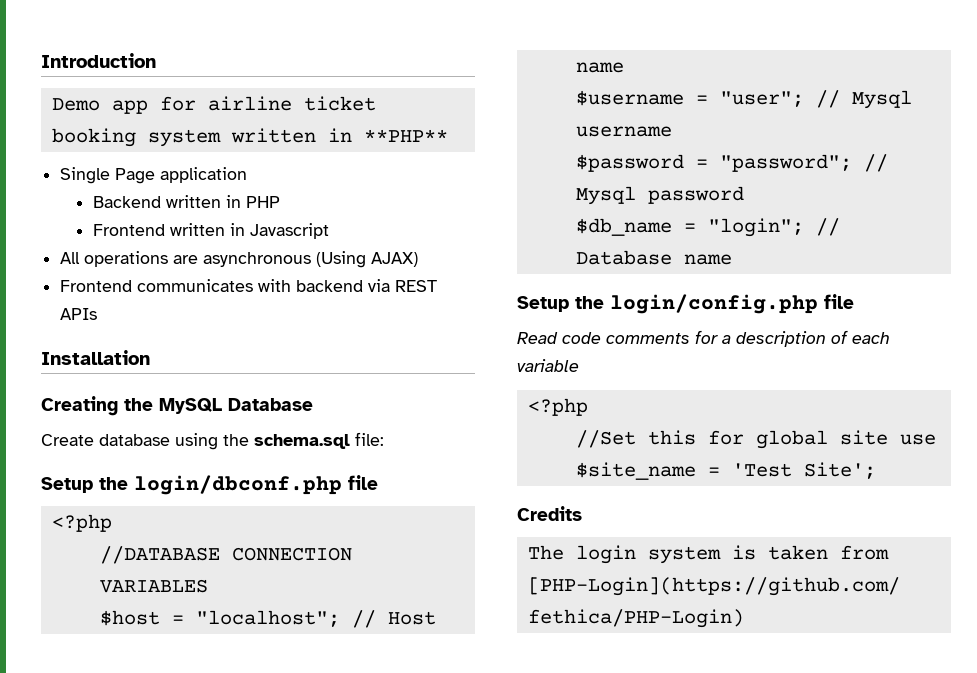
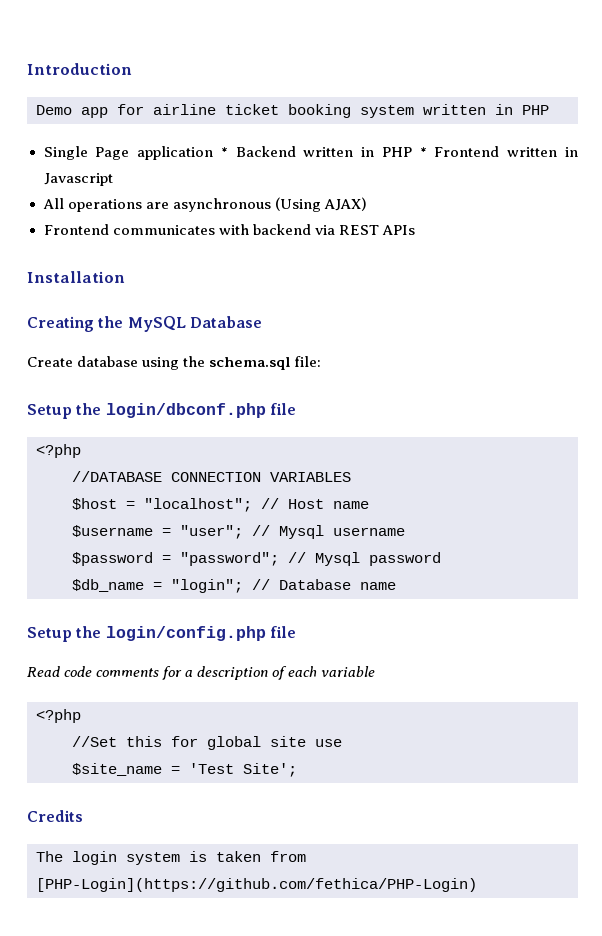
- Demo app for airline ticket booking system written in **PHP**
+ Demo app for airline ticket booking system written in PHP
- Single Page application
- Backend written in PHP
- Frontend written in Javascript
+ Single Page application * Backend written in PHP * Frontend written in Javascript

